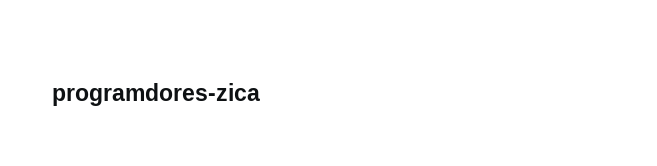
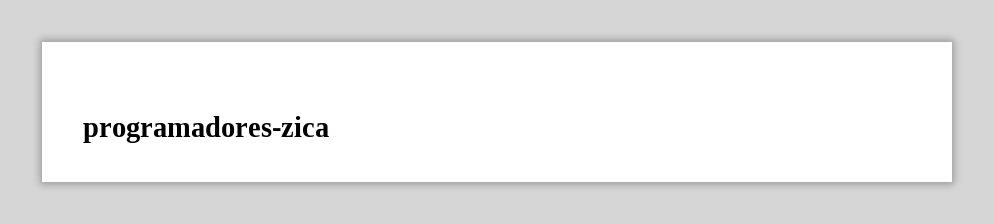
- programdores-zica
+ programadores-zica

